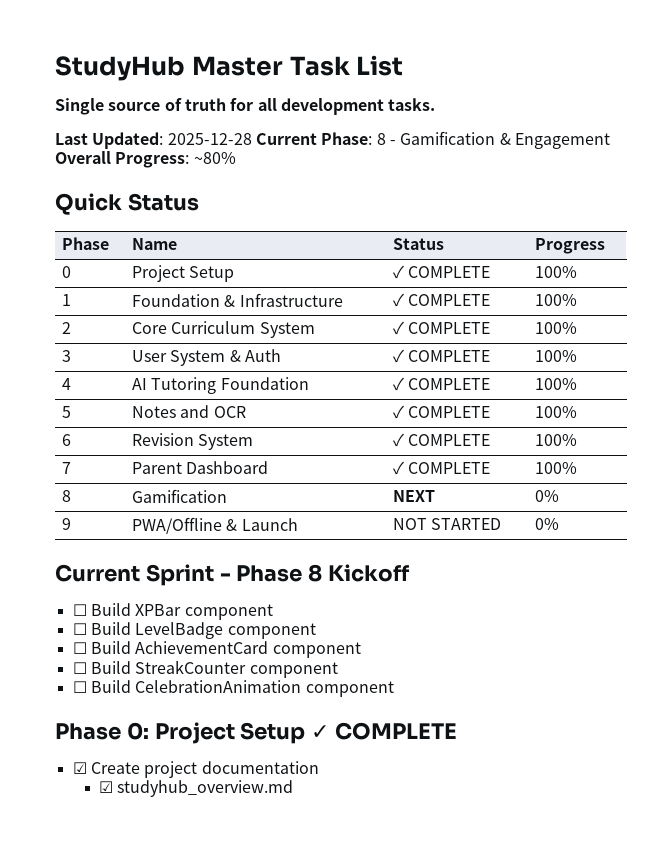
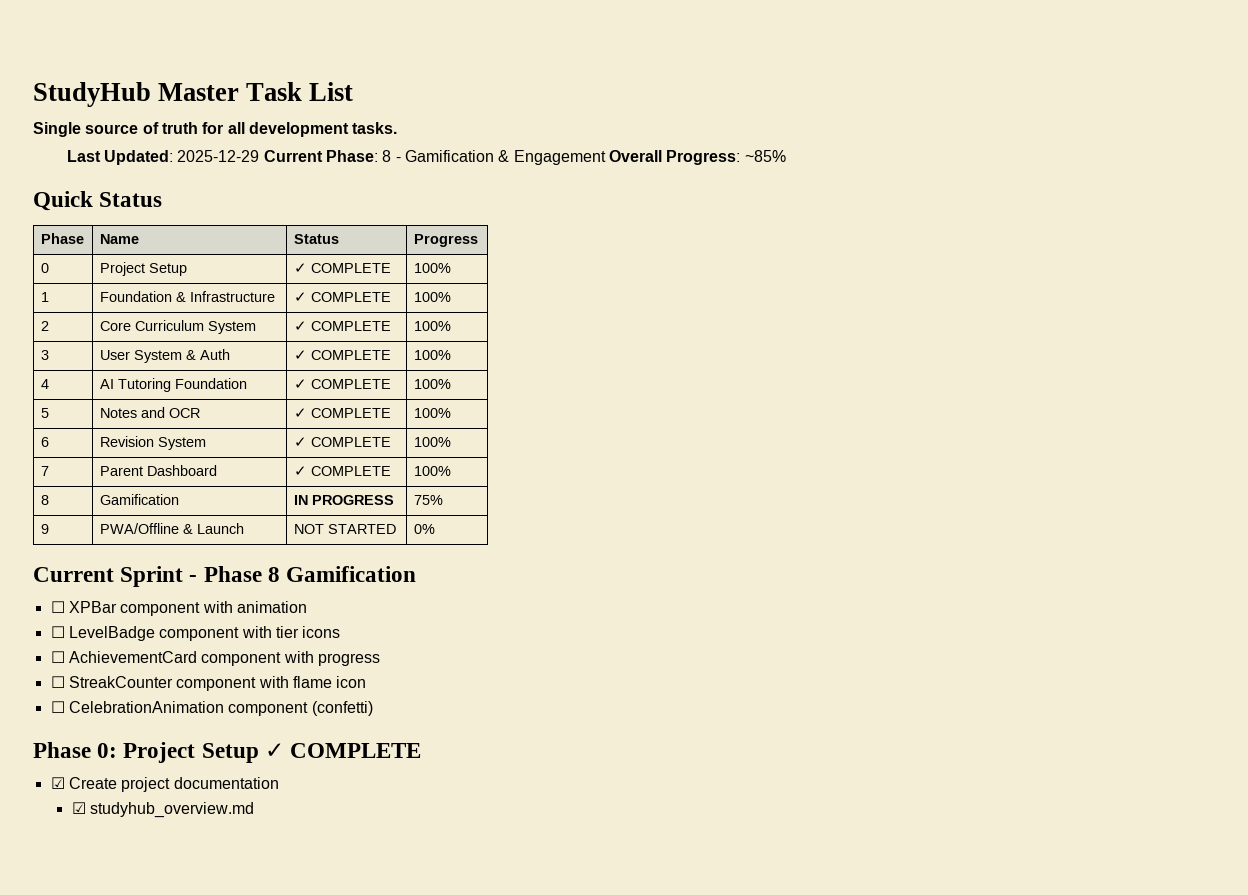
- Last Updated: 2025-12-28 Current Phase: 8 - Gamification & Engagement Overall Progress: ~80%
+ Last Updated: 2025-12-29 Current Phase: 8 - Gamification & Engagement Overall Progress: ~85%
- 8 | Gamification | NEXT | 0%
+ 8 | Gamification | IN PROGRESS | 75%
- Current Sprint - Phase 8 Kickoff
- ☐ Build XPBar component
- ☐ Build LevelBadge component
- ☐ Build AchievementCard component
- ☐ Build StreakCounter component
- ☐ Build CelebrationAnimation component
+ Current Sprint - Phase 8 Gamification
+ ☐ XPBar component with animation
+ ☐ LevelBadge component with tier icons
+ ☐ AchievementCard component with progress
+ ☐ StreakCounter component with flame icon
+ ☐ CelebrationAnimation component (confetti)

